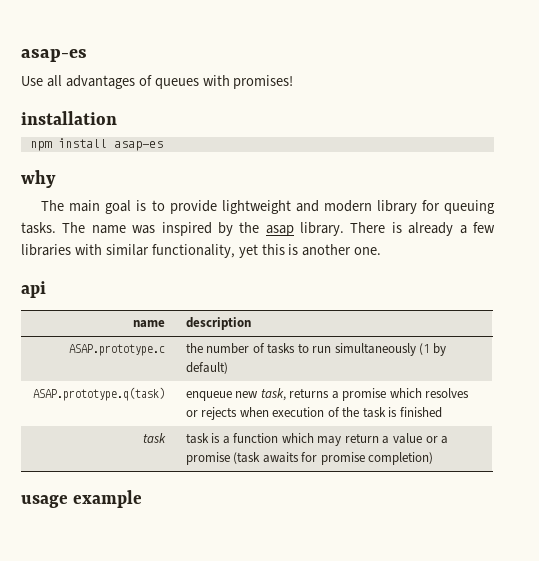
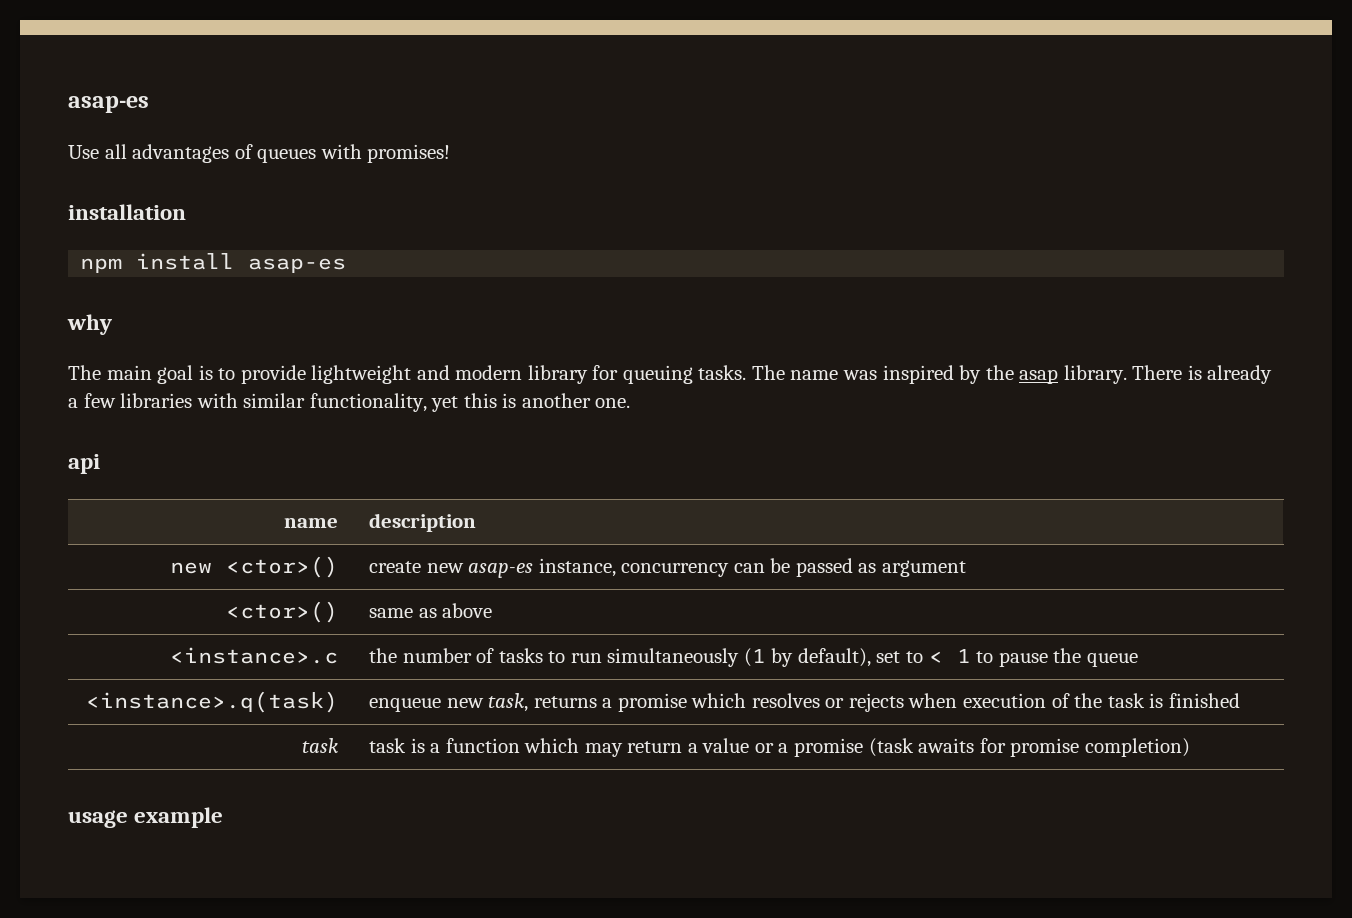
- ASAP.prototype.c | the number of tasks to run simultaneously (1 by default)
- ASAP.prototype.q(task) | enqueue new task, returns a promise which resolves or rejects when execution of the task is finished
+ new <ctor>() | create new asap-es instance, concurrency can be passed as argument
+ <ctor>() | same as above
+ <instance>.c | the number of tasks to run simultaneously (1 by default), set to < 1 to pause the queue
+ <instance>.q(task) | enqueue new task, returns a promise which resolves or rejects when execution of the task is finished

